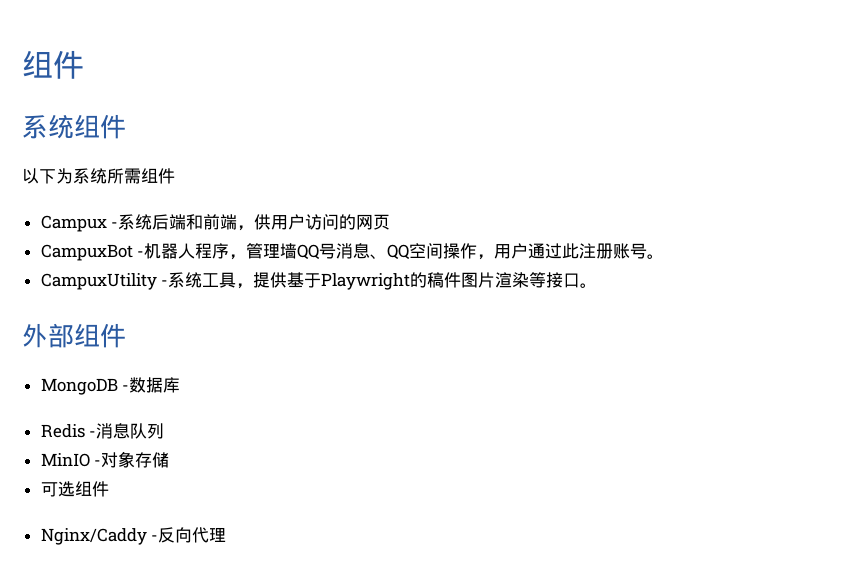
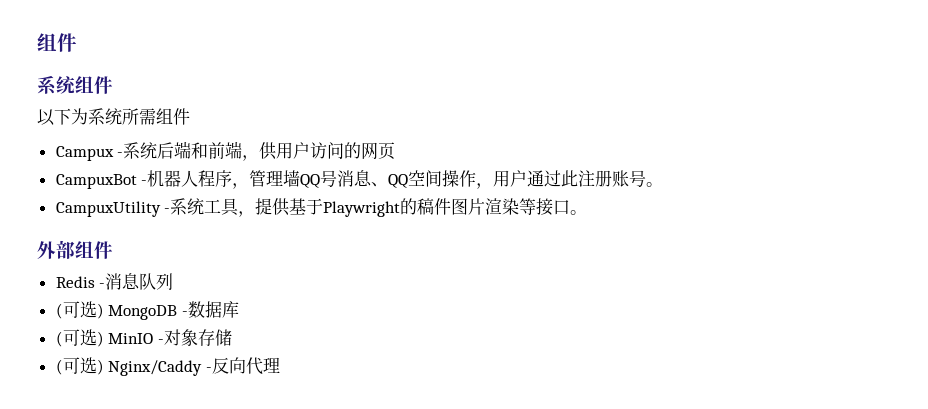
- MongoDB -数据库
- MinIO -对象存储
+ (可选) MongoDB -数据库
+ (可选) MinIO -对象存储
- 可选组件
- Nginx/Caddy -反向代理
+ (可选) Nginx/Caddy -反向代理

